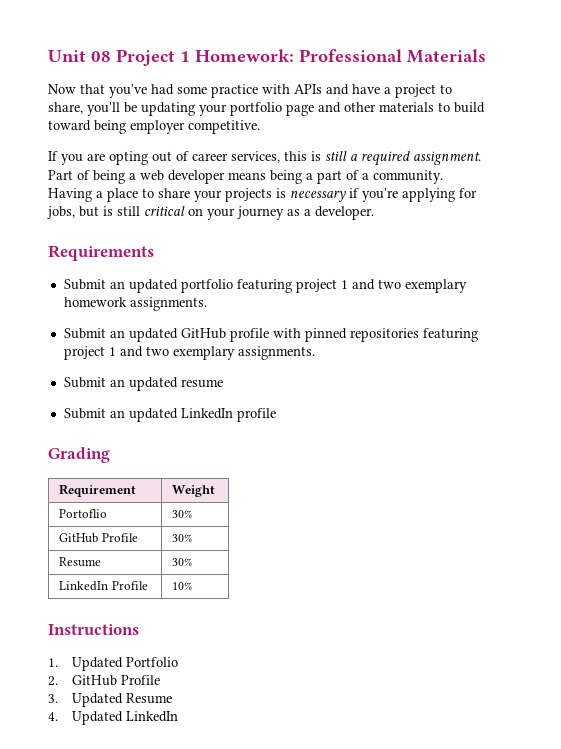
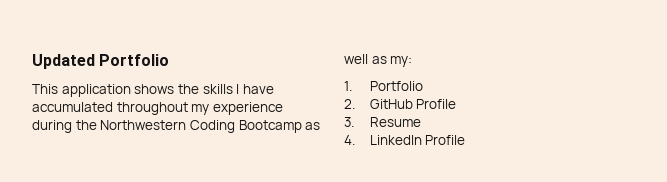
- Unit 08 Project 1 Homework: Professional Materials
- Now that you've had some practice with APIs and have a project to share, you'll be updating your portfolio page and other materials to build toward being employer competitive.
- If you are opting out of career services, this is still a required assignment. Part of being a web developer means being a part of a community. Having a place to share your projects is necessary if you're applying for jobs, but is still critical on your journey as a developer.
- Requirements
- Submit an updated portfolio featuring project 1 and two exemplary homework assignments.
- Submit an updated GitHub profile with pinned repositories featuring project 1 and two exemplary assignments.
- Submit an updated resume
- Submit an updated LinkedIn profile
- Grading
- Requirement | Weight
- Portoflio | 30%
- GitHub Profile | 30%
- Resume | 30%
- LinkedIn Profile | 10%
- Instructions
+ Updated Portfolio
+ This application shows the skills I have accumulated throughout my experience during the Northwestern Coding Bootcamp as well as my:
- 1. Updated Portfolio
+ 1. Portfolio
- 3. Updated Resume
+ 3. Resume
- 4. Updated LinkedIn
+ 4. LinkedIn Profile

